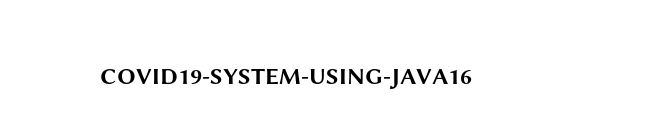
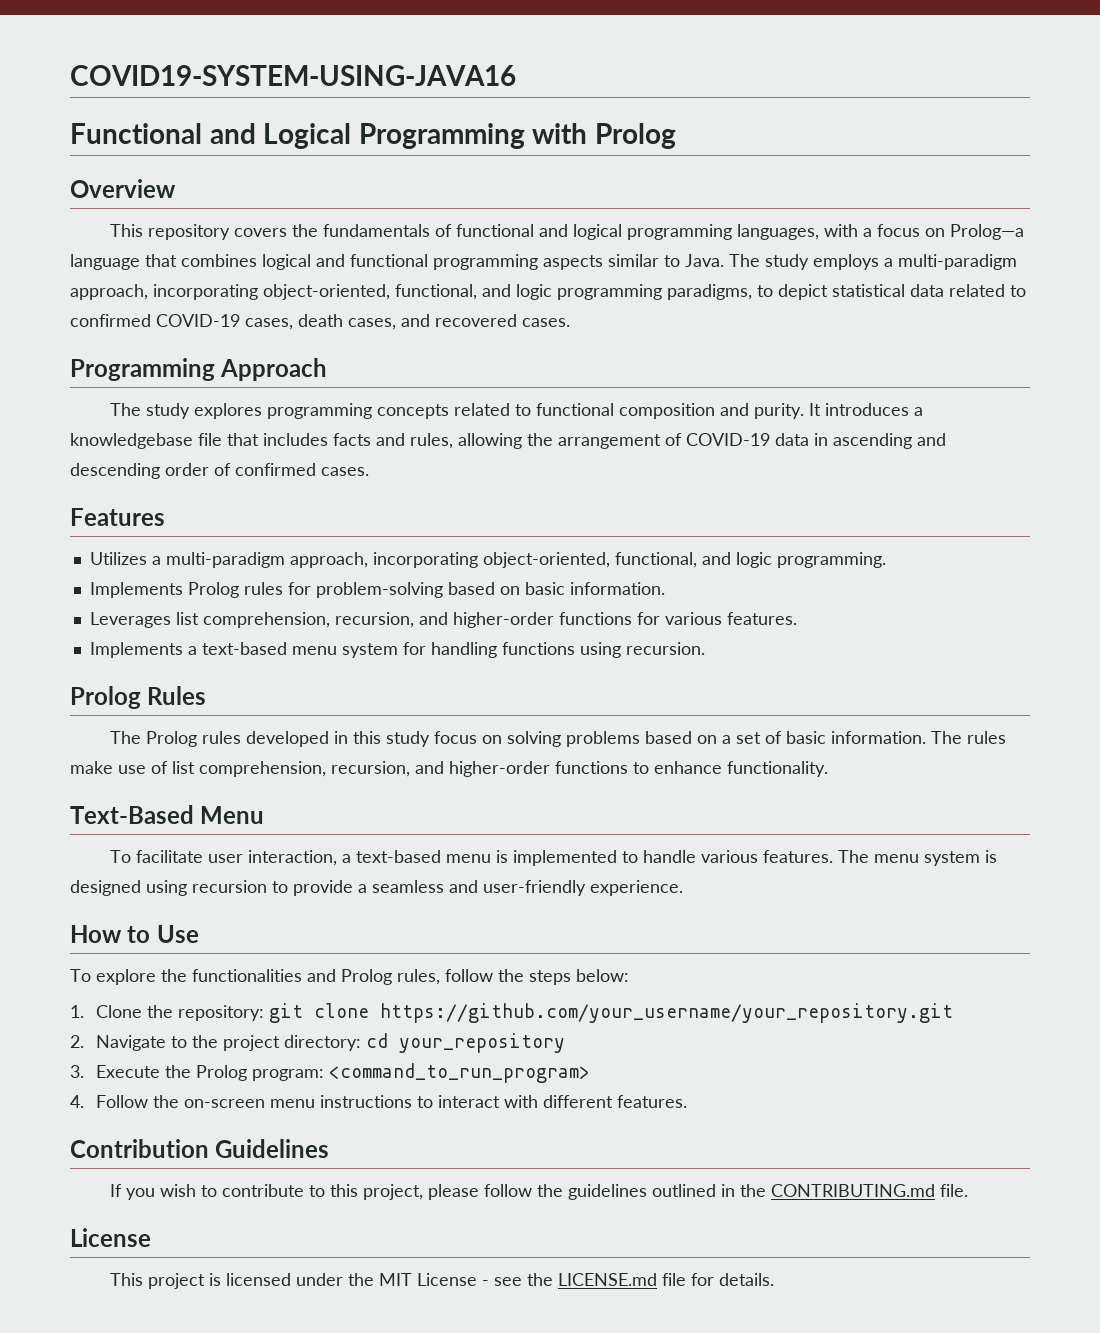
+ Functional and Logical Programming with Prolog
+ Overview
+ This repository covers the fundamentals of functional and logical programming languages, with a focus on Prolog—a language that combines logical and functional programming aspects similar to Java. The study employs a multi-paradigm approach, incorporating object-oriented, functional, and logic programming paradigms, to depict statistical data related to confirmed COVID-19 cases, death cases, and recovered cases.
+ Programming Approach
+ The study explores programming concepts related to functional composition and purity. It introduces a knowledgebase file that includes facts and rules, allowing the arrangement of COVID-19 data in ascending and descending order of confirmed cases.
+ Features
+ Utilizes a multi-paradigm approach, incorporating object-oriented, functional, and logic programming.
+ Implements Prolog rules for problem-solving based on basic information.
+ Leverages list comprehension, recursion, and higher-order functions for various features.
+ Implements a text-based menu system for handling functions using recursion.
+ Prolog Rules
+ The Prolog rules developed in this study focus on solving problems based on a set of basic information. The rules make use of list comprehension, recursion, and higher-order functions to enhance functionality.
+ Text-Based Menu
+ To facilitate user interaction, a text-based menu is implemented to handle various features. The menu system is designed using recursion to provide a seamless and user-friendly experience.
+ How to Use
+ To explore the functionalities and Prolog rules, follow the steps below:
+ 1. Clone the repository: git clone https://github.com/your_username/your_repository.git
+ 2. Navigate to the project directory: cd your_repository
+ 3. Execute the Prolog program: <command_to_run_program>
+ 4. Follow the on-screen menu instructions to interact with different features.
+ Contribution Guidelines
+ If you wish to contribute to this project, please follow the guidelines outlined in the CONTRIBUTING.md file.
+ License
+ This project is licensed under the MIT License - see the LICENSE.md file for details.

